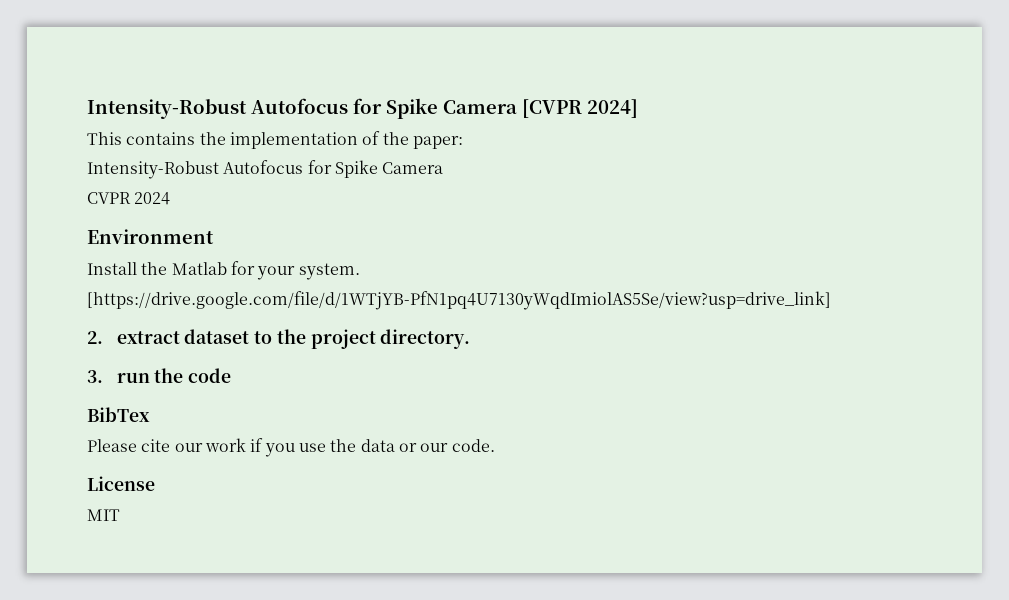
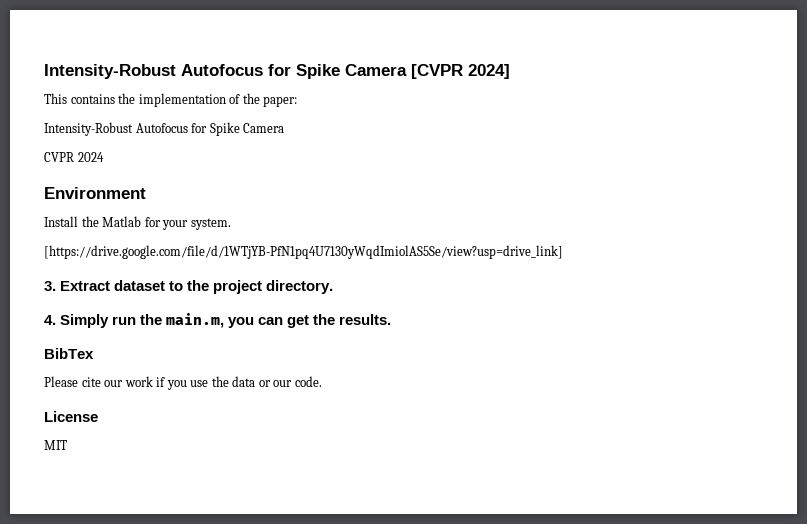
- 2. extract dataset to the project directory.
+ 3. Extract dataset to the project directory.
- 3. run the code
+ 4. Simply run the main.m, you can get the results.

